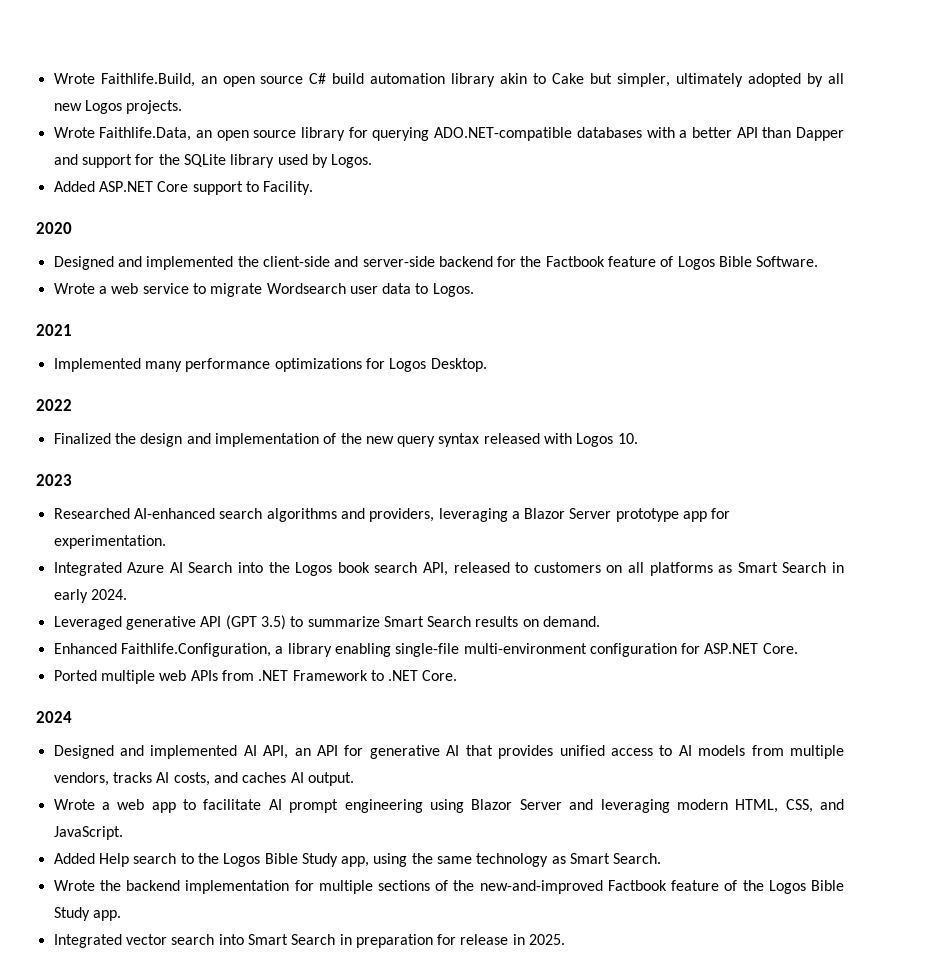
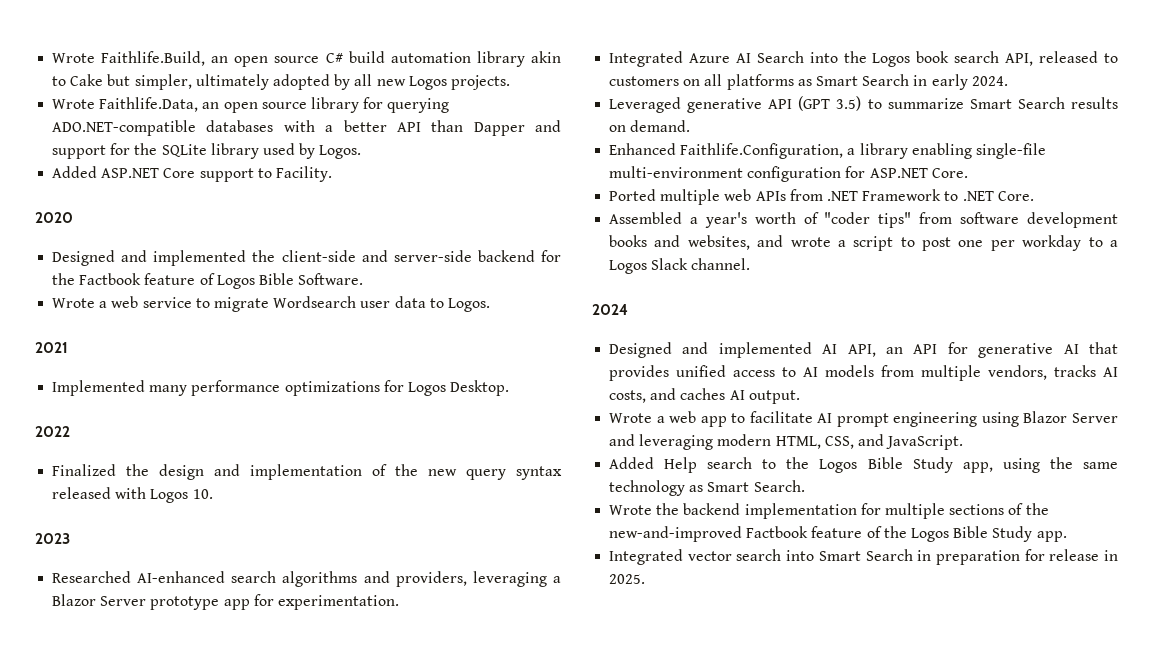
+ Assembled a year's worth of "coder tips" from software development books and websites, and wrote a script to post one per workday to a Logos Slack channel.

